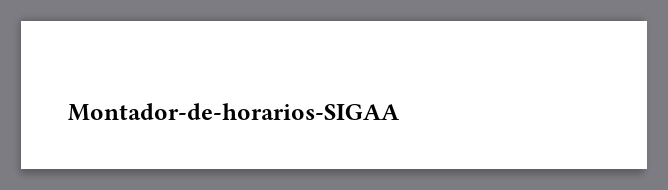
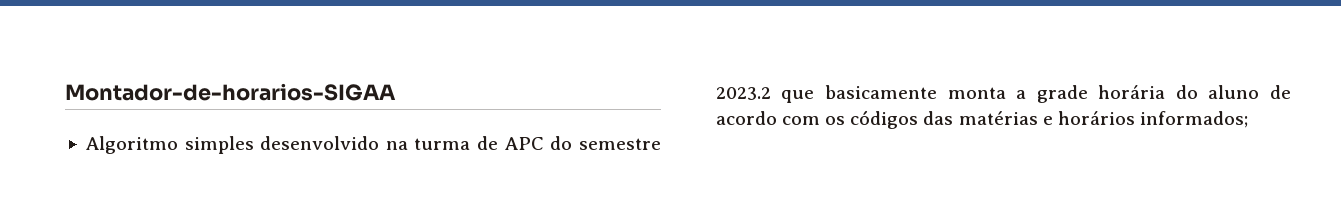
+ Algoritmo simples desenvolvido na turma de APC do semestre 2023.2 que basicamente monta a grade horária do aluno de acordo com os códigos das matérias e horários informados;

